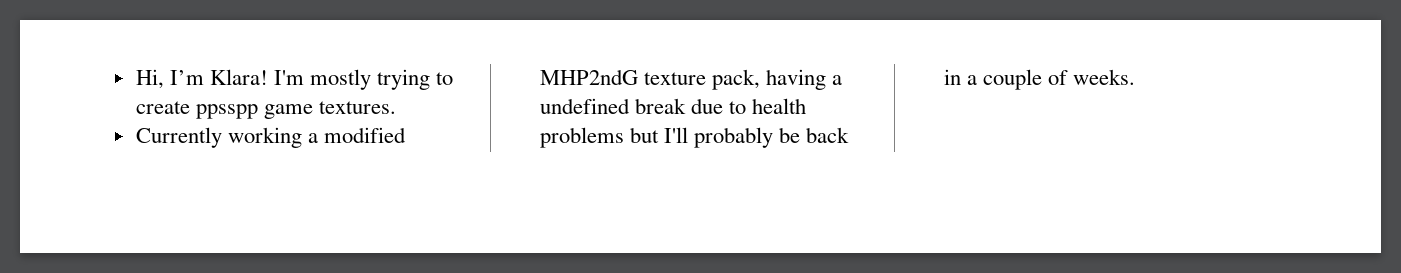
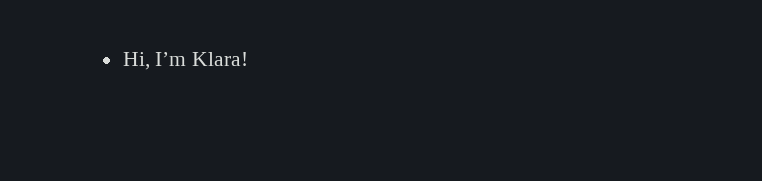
- I'm mostly trying to create ppsspp game textures.
- Currently working a modified MHP2ndG texture pack, having a undefined break due to health problems but I'll probably be back in a couple of weeks.

